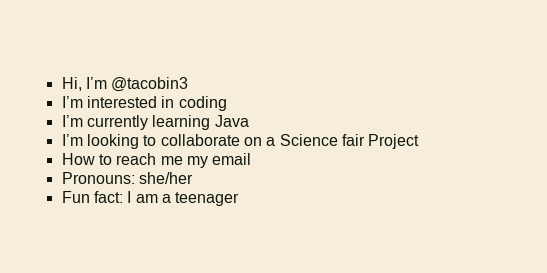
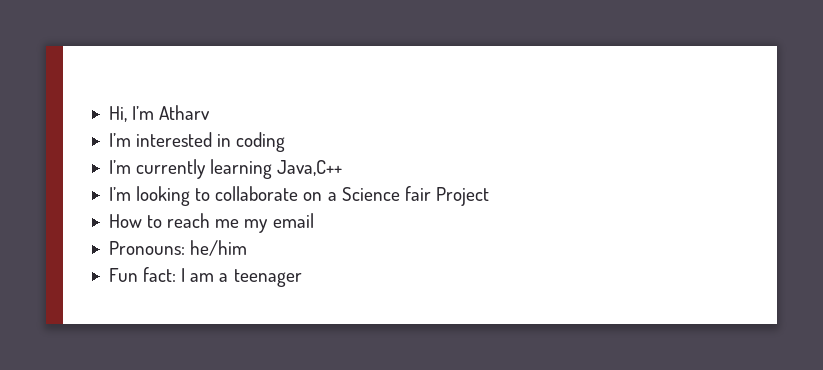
- Hi, I’m @tacobin3
+ Hi, I’m Atharv
- I’m currently learning Java
+ I’m currently learning Java,C++
- Pronouns: she/her
+ Pronouns: he/him

